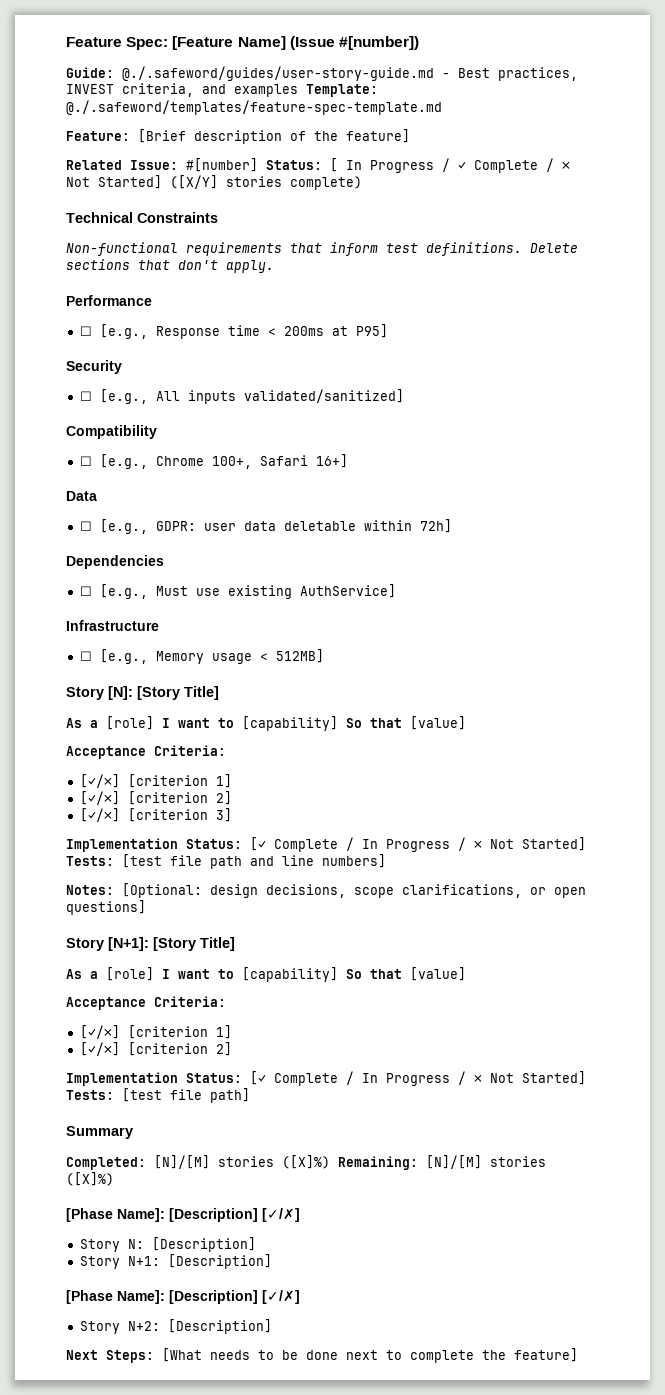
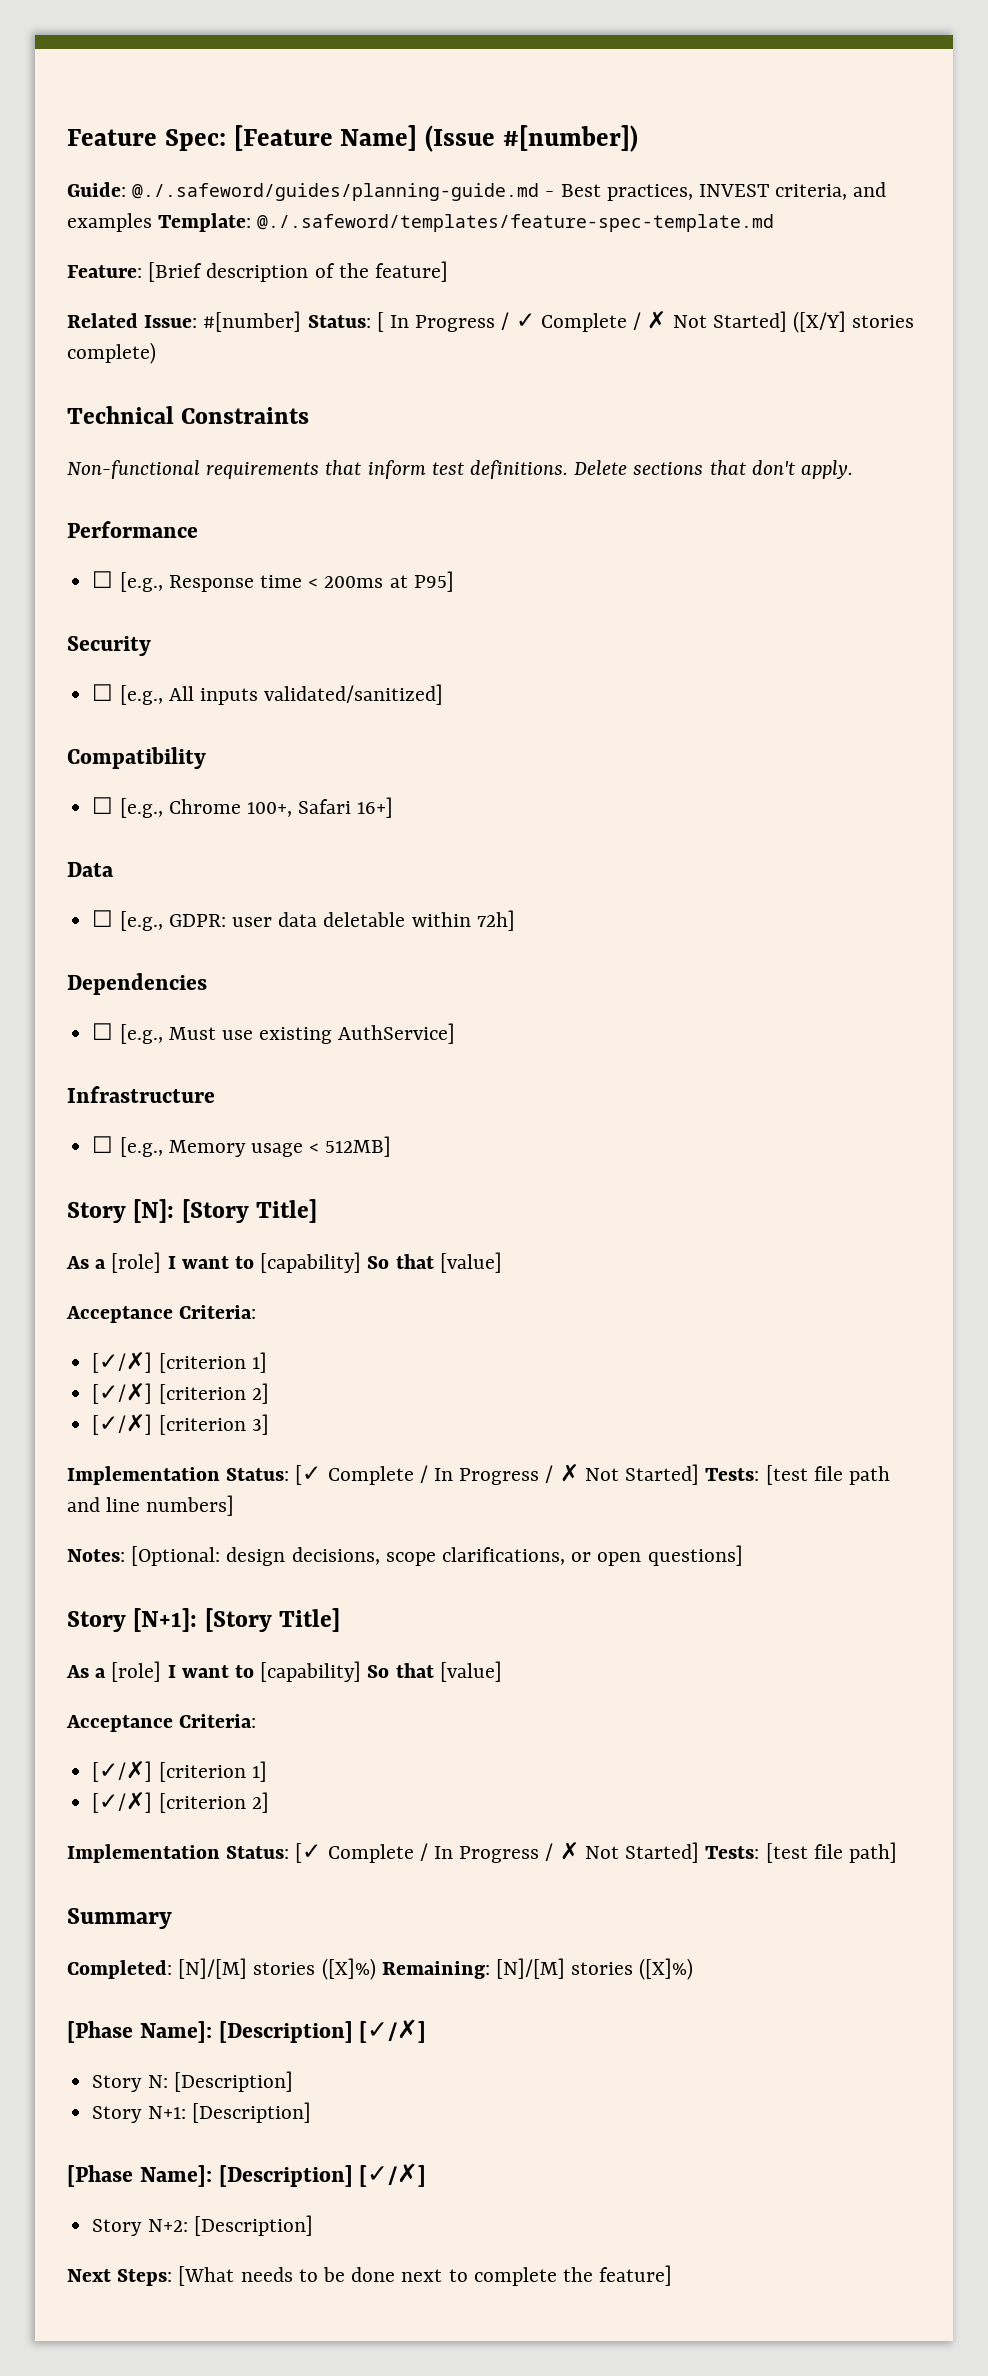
- Guide: @./.safeword/guides/user-story-guide.md - Best practices, INVEST criteria, and examples Template: @./.safeword/templates/feature-spec-template.md
+ Guide: @./.safeword/guides/planning-guide.md - Best practices, INVEST criteria, and examples Template: @./.safeword/templates/feature-spec-template.md

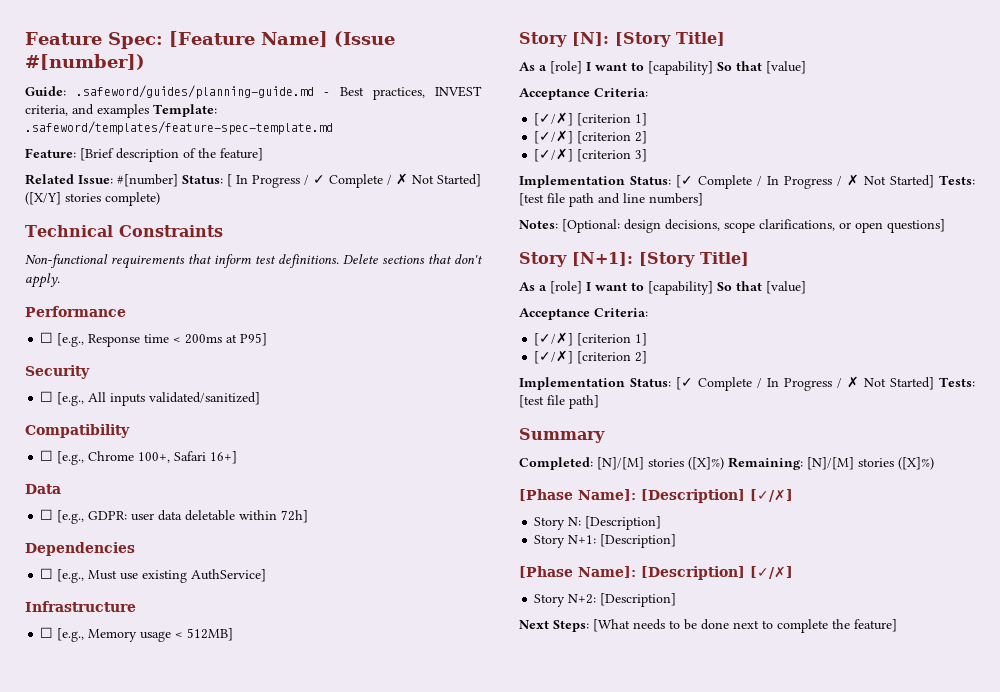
- Guide: @./.safeword/guides/planning-guide.md - Best practices, INVEST criteria, and examples Template: @./.safeword/templates/feature-spec-template.md
+ Guide: .safeword/guides/planning-guide.md - Best practices, INVEST criteria, and examples Template: .safeword/templates/feature-spec-template.md

